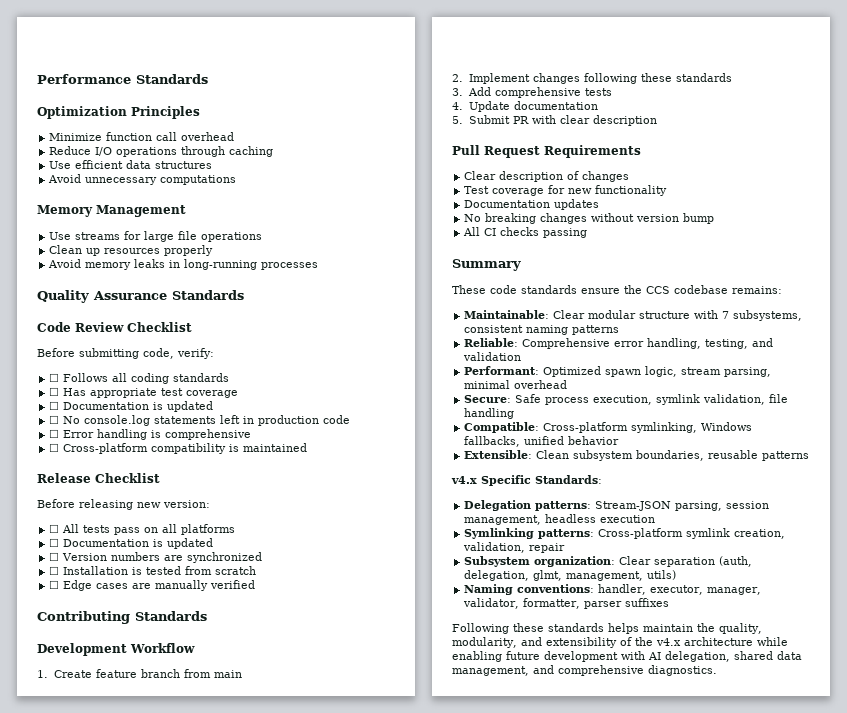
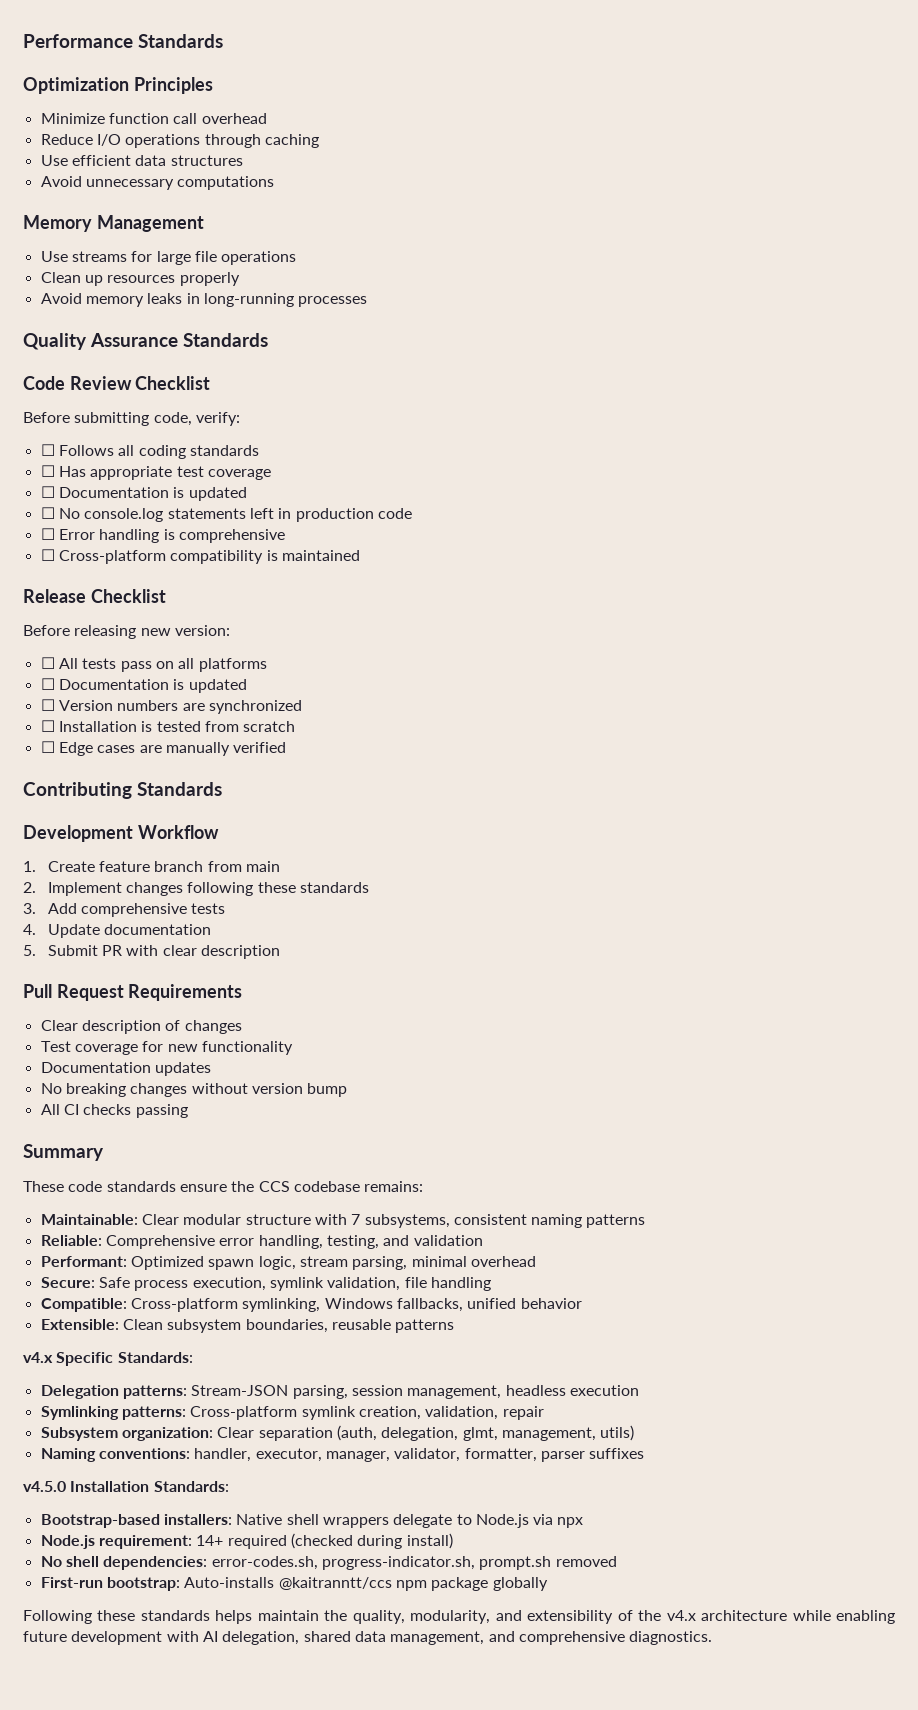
+ v4.5.0 Installation Standards:
+ Bootstrap-based installers: Native shell wrappers delegate to Node.js via npx
+ Node.js requirement: 14+ required (checked during install)
+ No shell dependencies: error-codes.sh, progress-indicator.sh, prompt.sh removed
+ First-run bootstrap: Auto-installs @kaitranntt/ccs npm package globally

